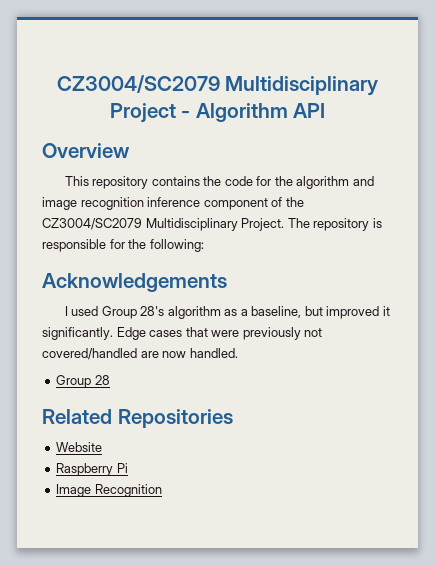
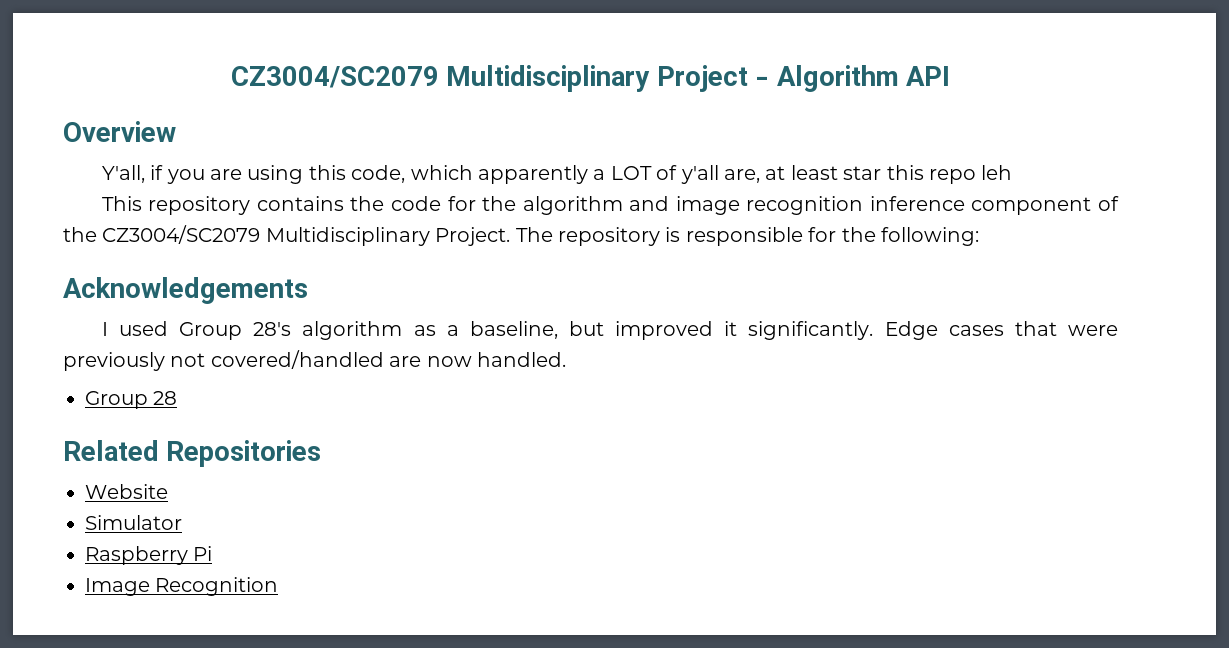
+ Y'all, if you are using this code, which apparently a LOT of y'all are, at least star this repo leh
+ Simulator

